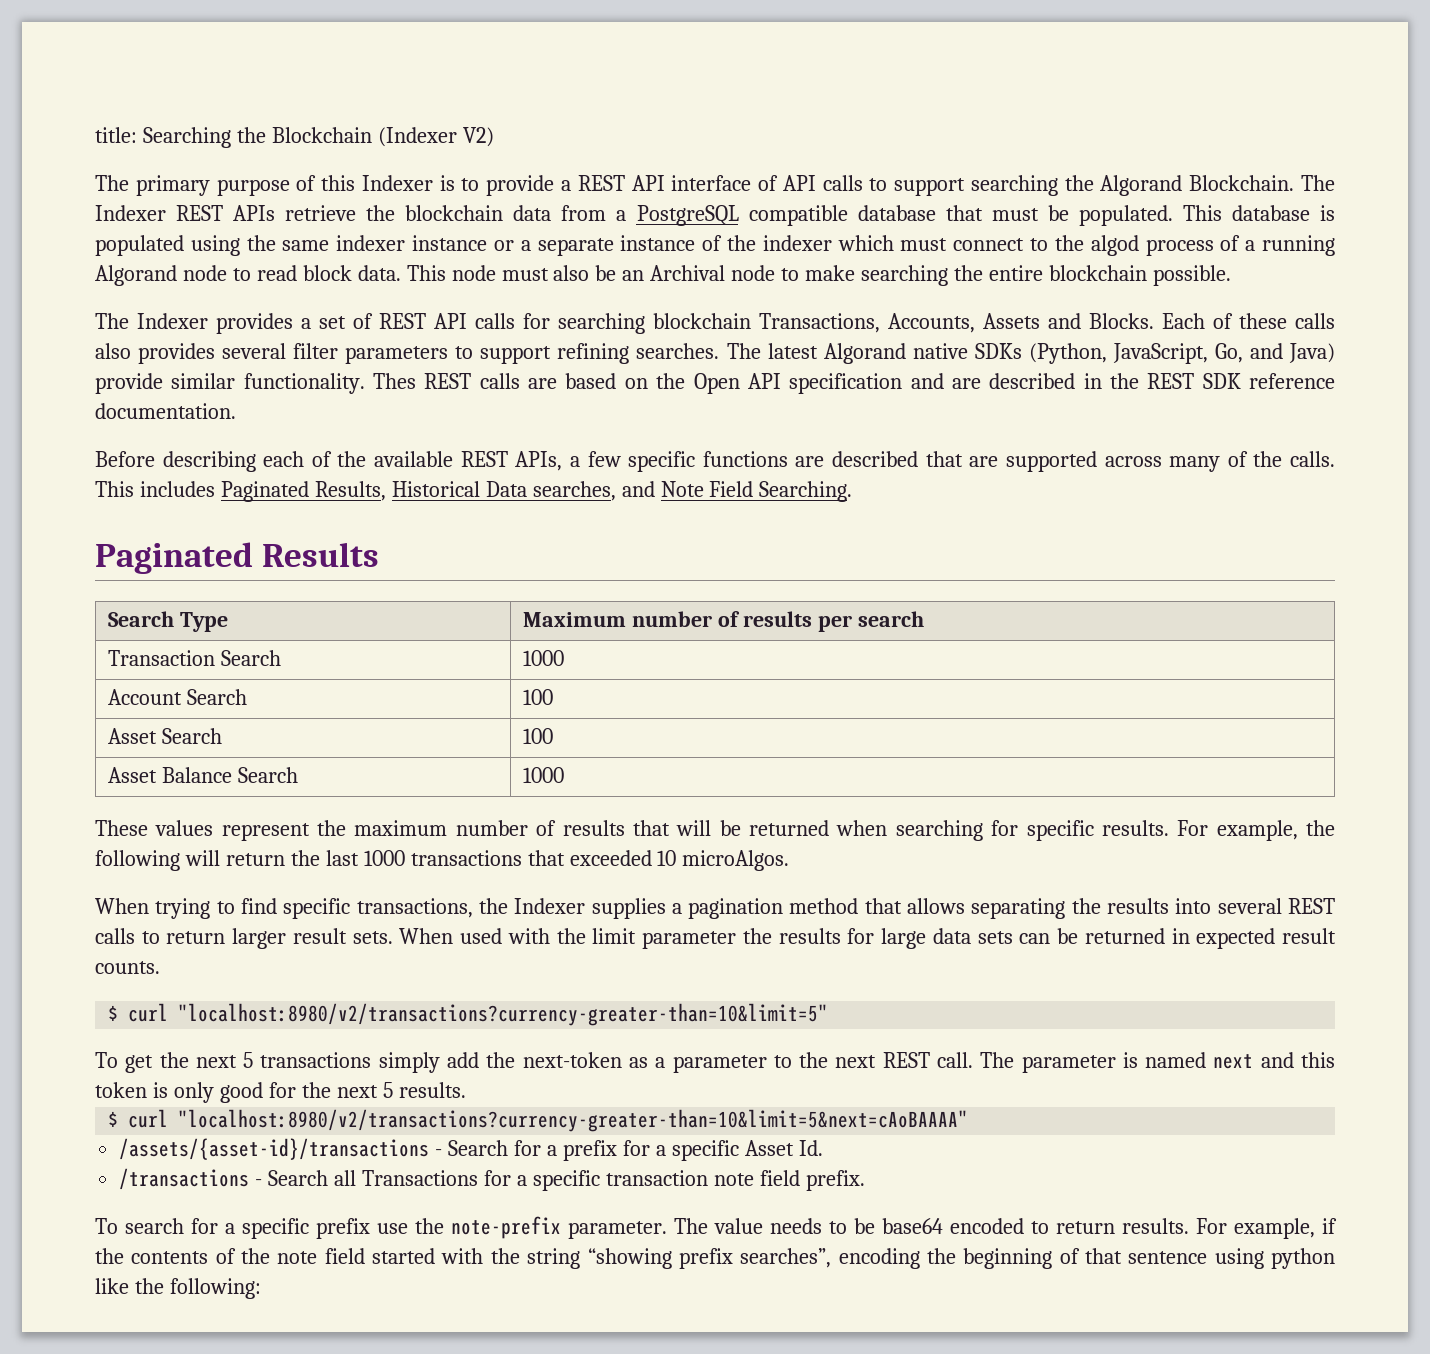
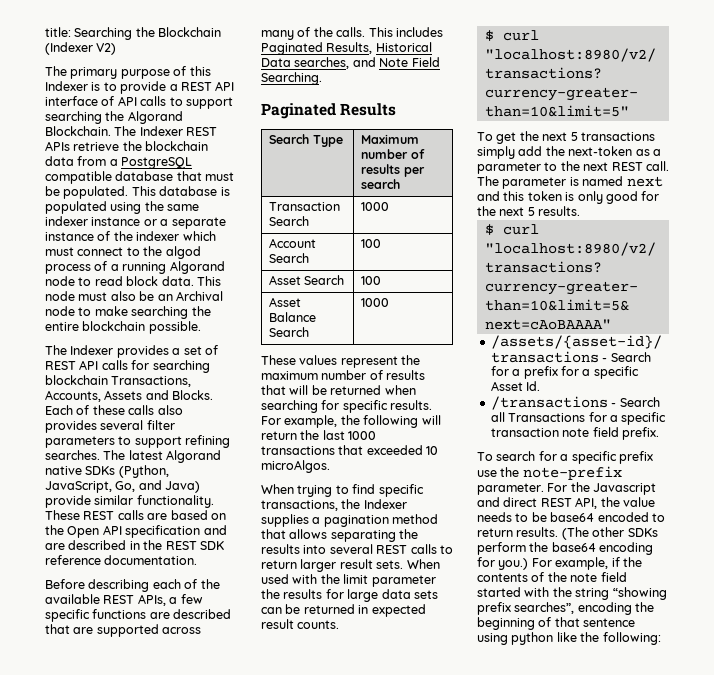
- Thes REST calls are based on the Open API specification and are described in the REST SDK reference documentation.
+ These REST calls are based on the Open API specification and are described in the REST SDK reference documentation.
- The value needs to be base64 encoded to return results.
+ For the Javascript and direct REST API, the value needs to be base64 encoded to return results.
+ (The other SDKs perform the base64 encoding for you.)

